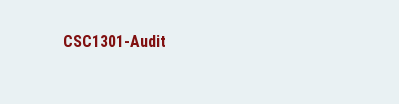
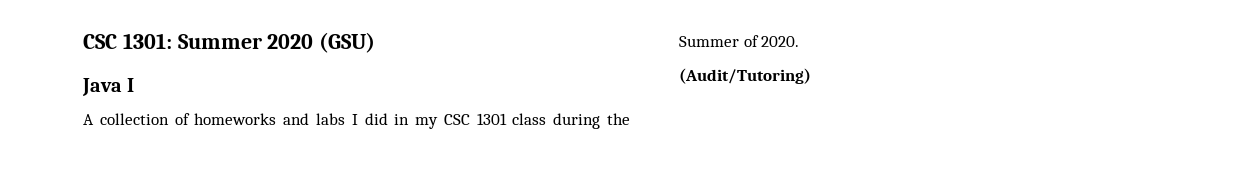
- CSC1301-Audit
+ CSC 1301: Summer 2020 (GSU)
+ Java I
+ A collection of homeworks and labs I did in my CSC 1301 class during the Summer of 2020.
+ (Audit/Tutoring)

